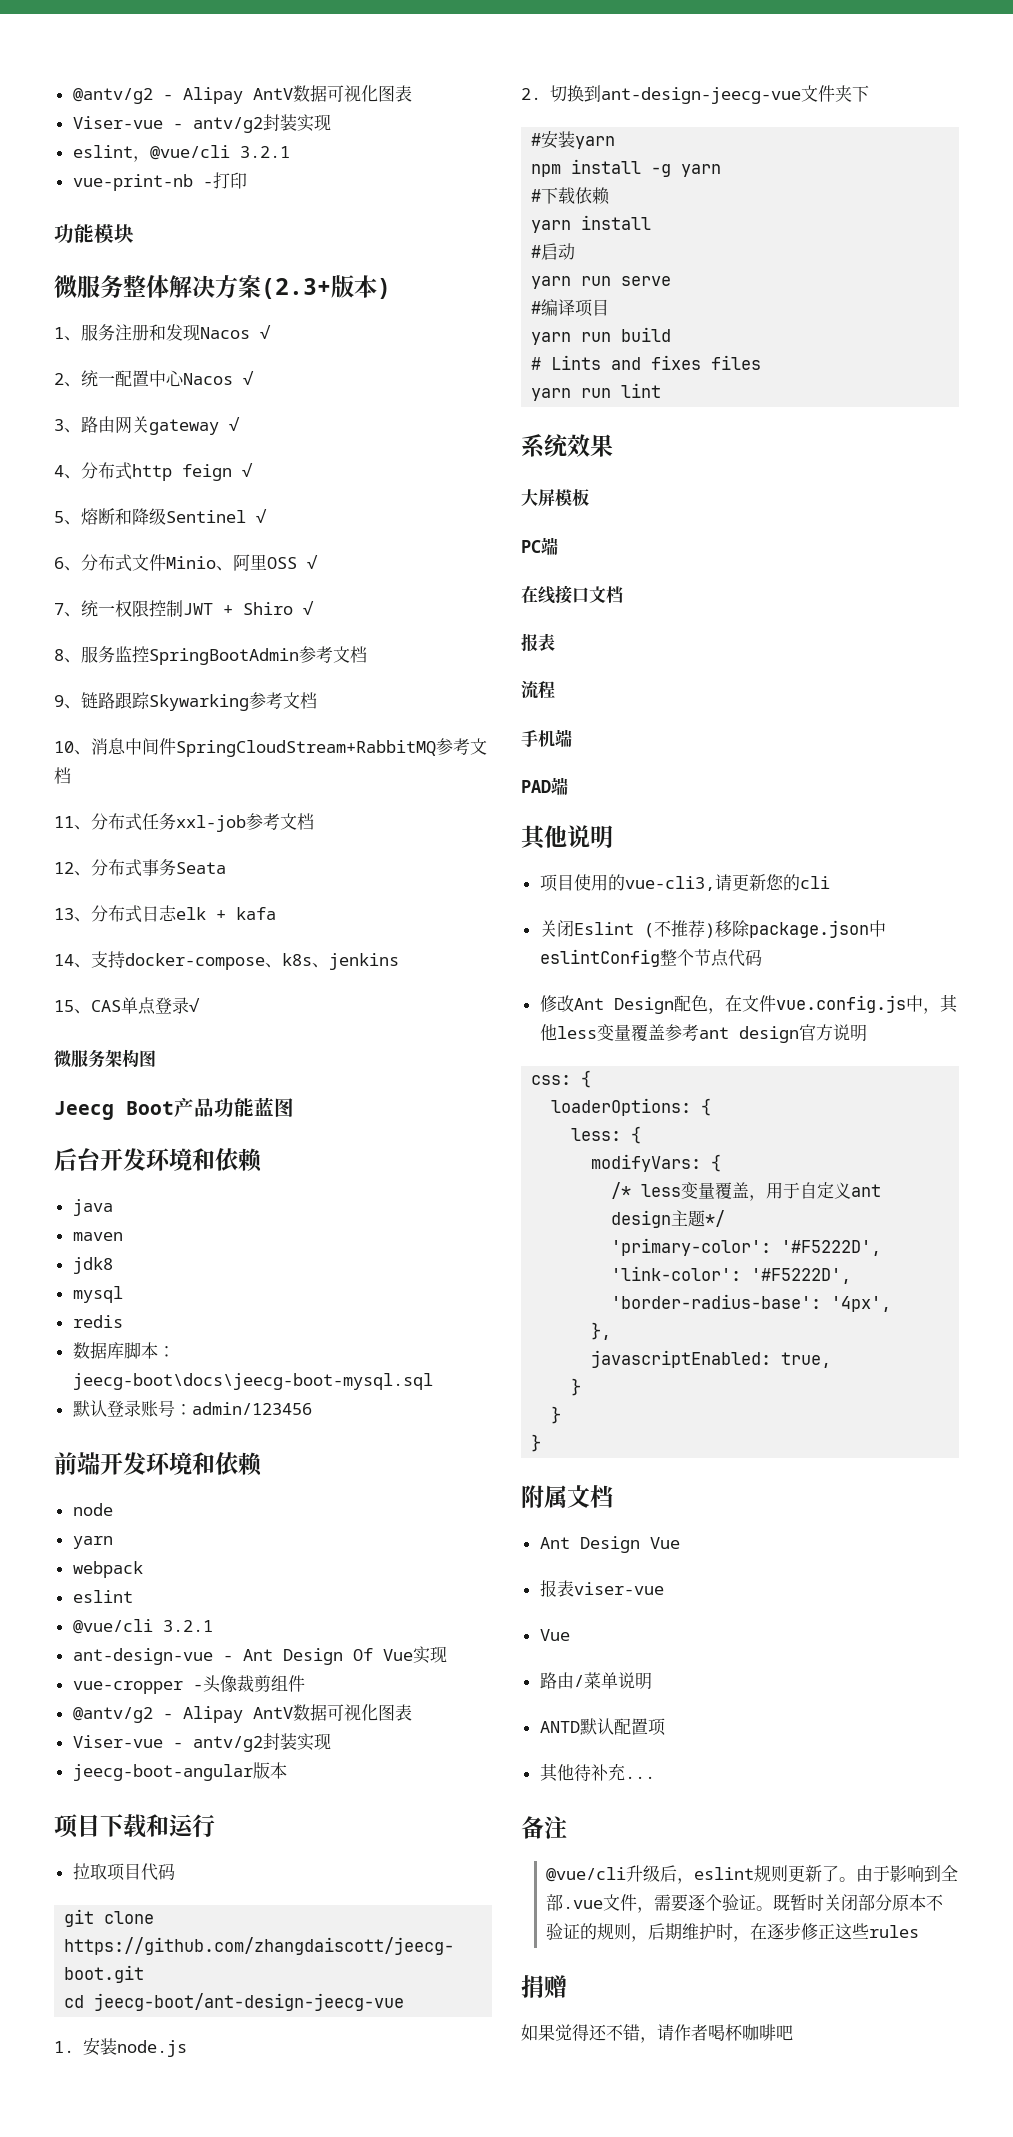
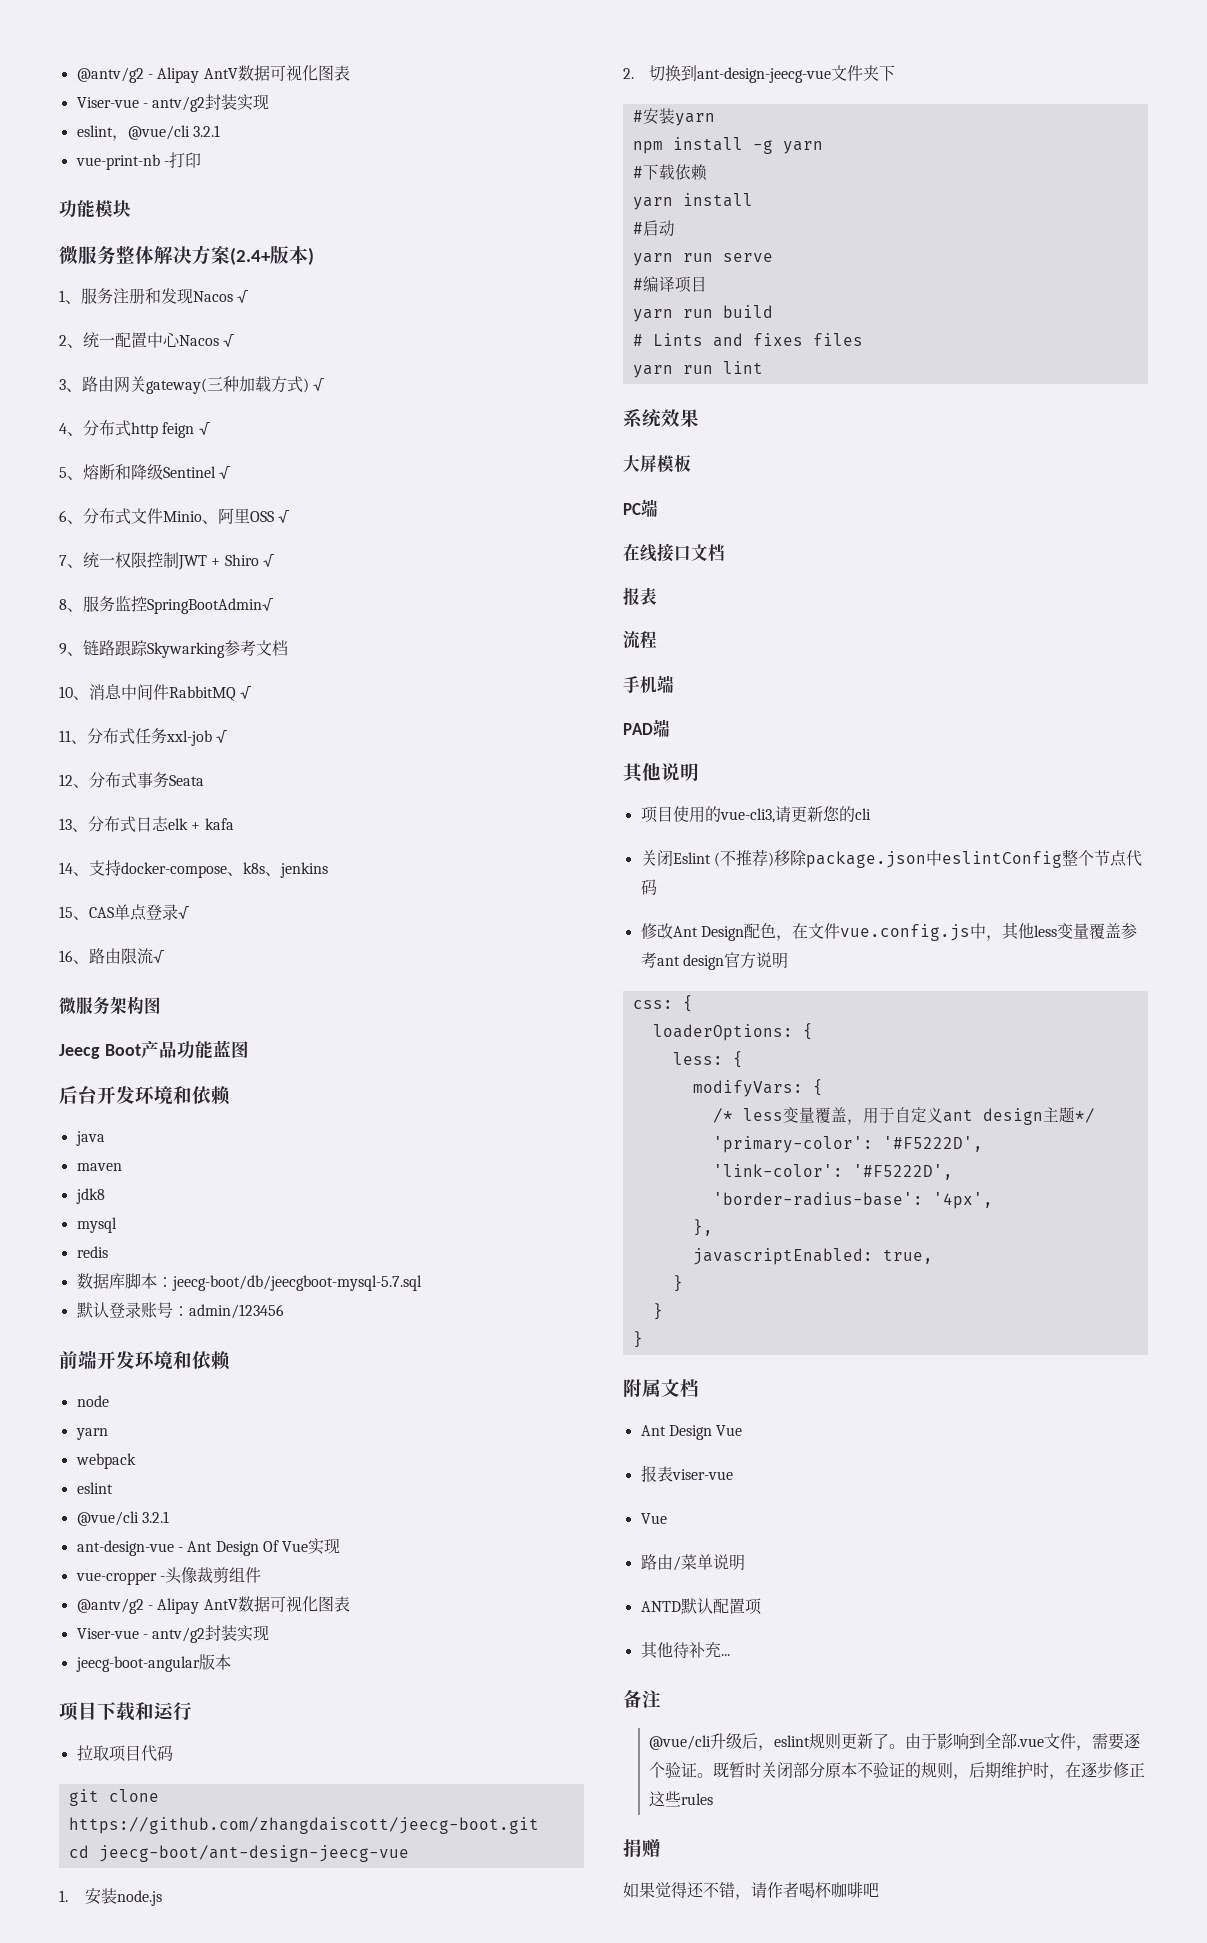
- 微服务整体解决方案(2.3+版本)
+ 微服务整体解决方案(2.4+版本)
- 3、路由网关gateway √
+ 3、路由网关gateway(三种加载方式) √
- 8、服务监控SpringBootAdmin参考文档
+ 8、服务监控SpringBootAdmin√
- 10、消息中间件SpringCloudStream+RabbitMQ参考文档
+ 10、消息中间件RabbitMQ √
- 11、分布式任务xxl-job参考文档
+ 11、分布式任务xxl-job √
+ 16、路由限流√
- 数据库脚本：jeecg-boot\docs\jeecg-boot-mysql.sql
+ 数据库脚本：jeecg-boot/db/jeecgboot-mysql-5.7.sql

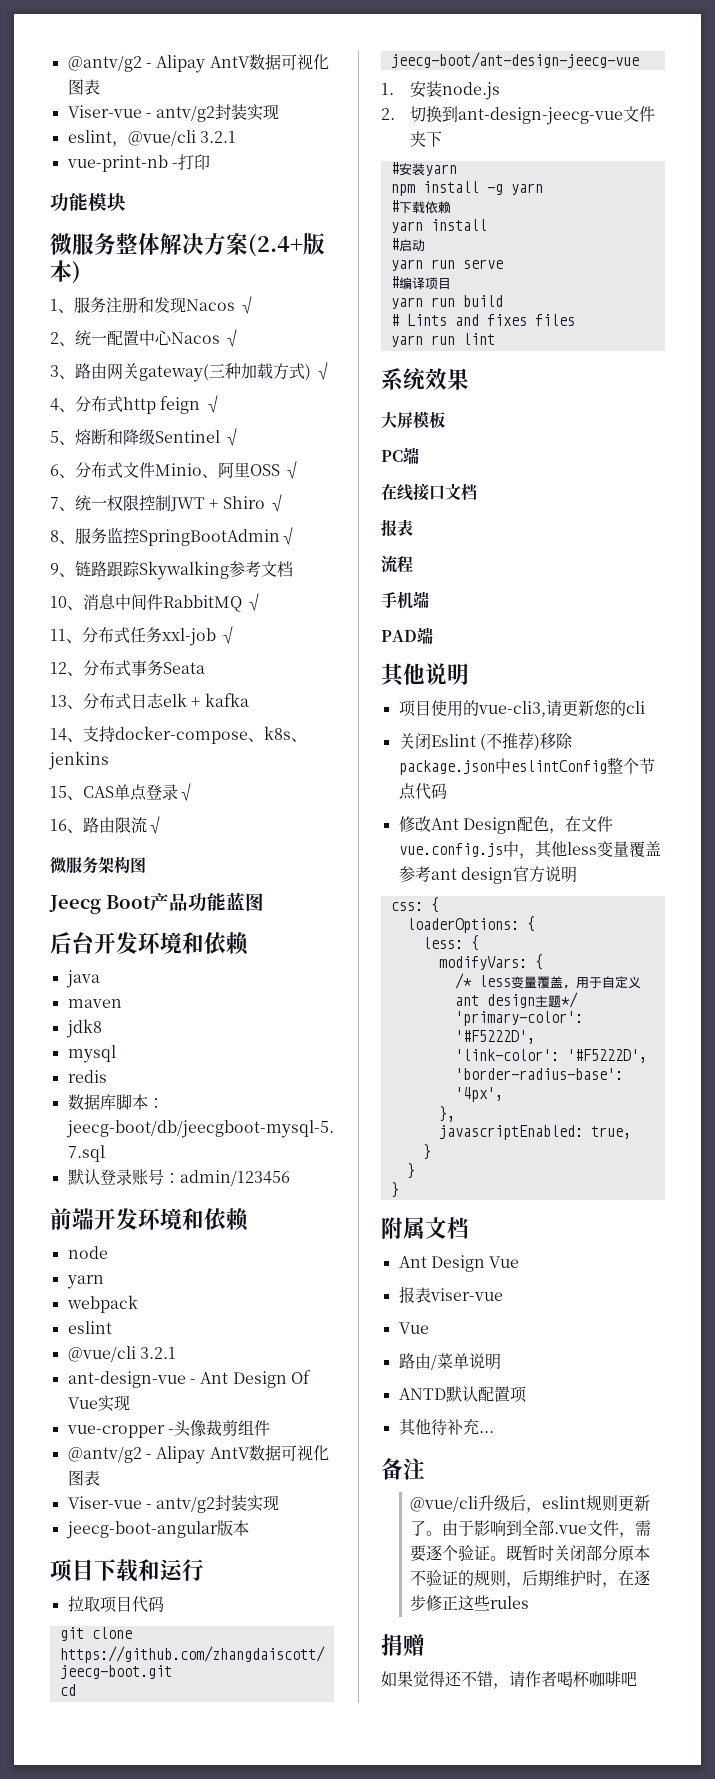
- 9、链路跟踪Skywarking参考文档
+ 9、链路跟踪Skywalking参考文档
- 13、分布式日志elk + kafa
+ 13、分布式日志elk + kafka

